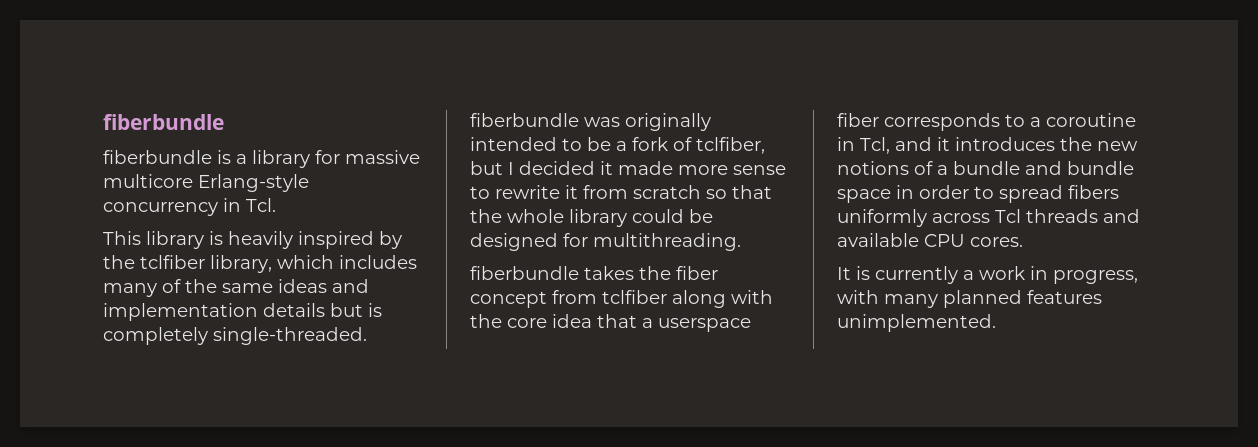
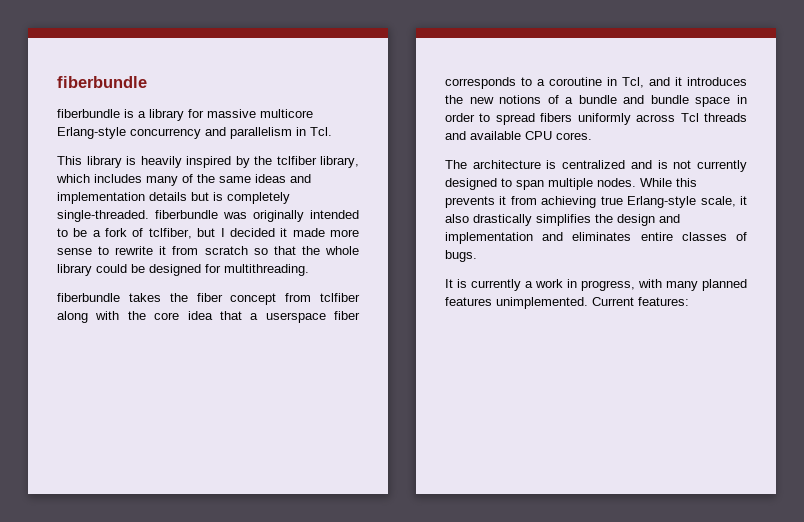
- fiberbundle is a library for massive multicore Erlang-style concurrency in Tcl.
+ fiberbundle is a library for massive multicore Erlang-style concurrency and parallelism in Tcl.
+ The architecture is centralized and is not currently designed to span multiple nodes. While this prevents it from achieving true Erlang-style scale, it also drastically simplifies the design and implementation and eliminates entire classes of bugs.
+ Current features:

